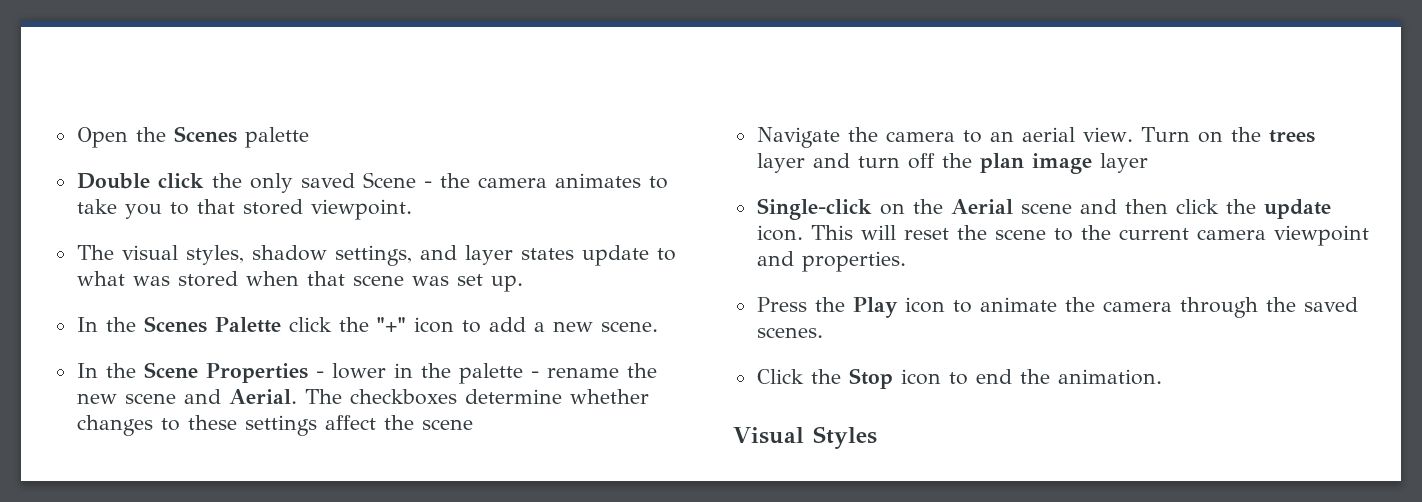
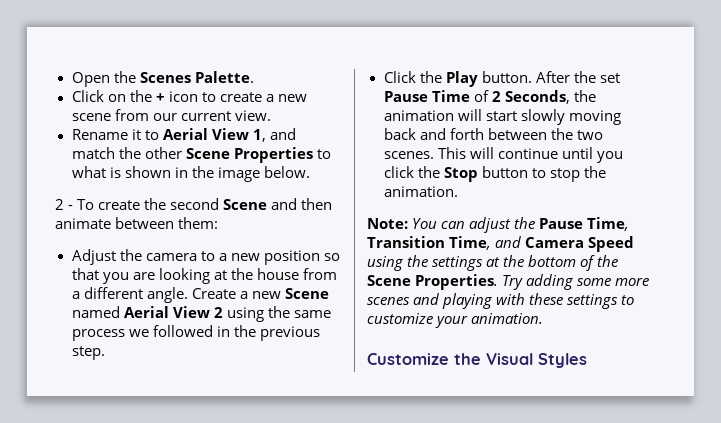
- Open the Scenes palette
- Double click the only saved Scene - the camera animates to take you to that stored viewpoint.
- The visual styles, shadow settings, and layer states update to what was stored when that scene was set up.
- In the Scenes Palette click the "+" icon to add a new scene.
- In the Scene Properties - lower in the palette - rename the new scene and Aerial. The checkboxes determine whether changes to these settings affect the scene
- Navigate the camera to an aerial view. Turn on the trees layer and turn off the plan image layer
- Single-click on the Aerial scene and then click the update icon. This will reset the scene to the current camera viewpoint and properties.
- Press the Play icon to animate the camera through the saved scenes.
- Click the Stop icon to end the animation.
- Visual Styles
+ Open the Scenes Palette.
+ Click on the + icon to create a new scene from our current view.
+ Rename it to Aerial View 1, and match the other Scene Properties to what is shown in the image below.
+ 2 - To create the second Scene and then animate between them:
+ Adjust the camera to a new position so that you are looking at the house from a different angle. Create a new Scene named Aerial View 2 using the same process we followed in the previous step.
+ Click the Play button. After the set Pause Time of 2 Seconds, the animation will start slowly moving back and forth between the two scenes. This will continue until you click the Stop button to stop the animation.
+ Note: You can adjust the Pause Time, Transition Time, and Camera Speed using the settings at the bottom of the Scene Properties. Try adding some more scenes and playing with these settings to customize your animation.
+ Customize the Visual Styles

